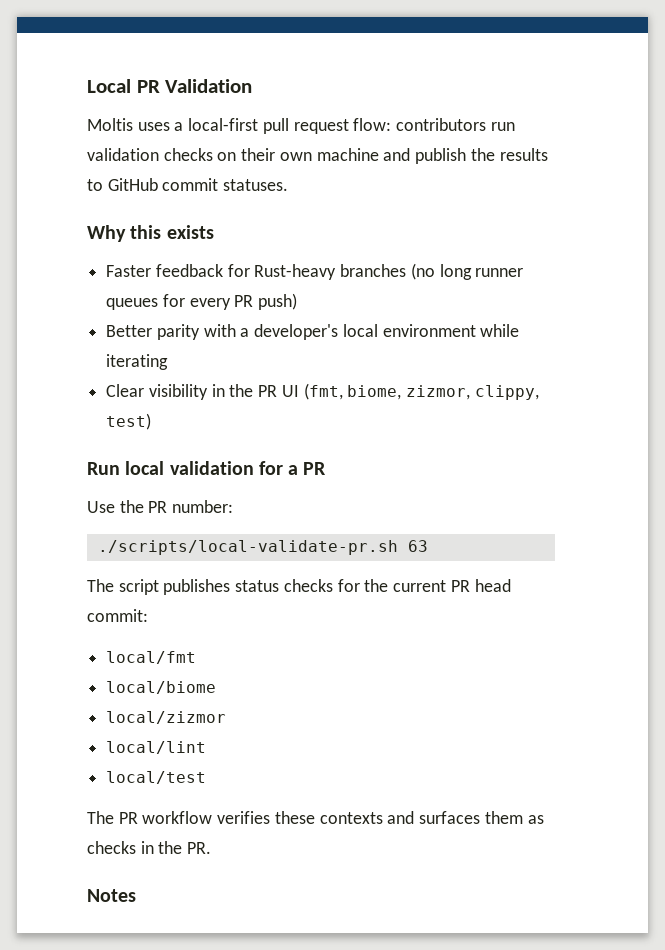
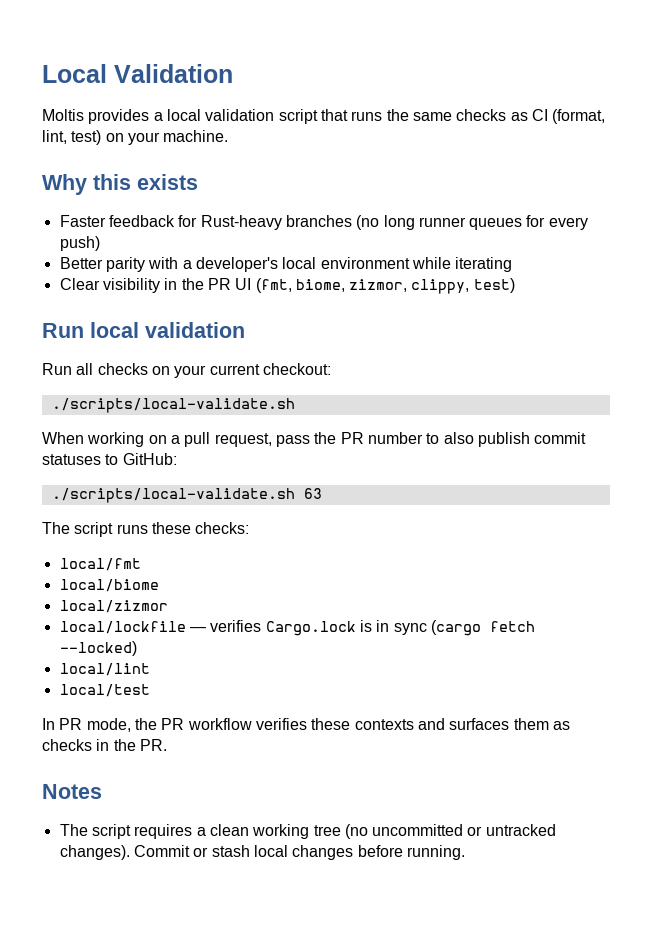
- Local PR Validation
+ Local Validation
- Moltis uses a local-first pull request flow: contributors run validation checks on their own machine and publish the results to GitHub commit statuses.
+ Moltis provides a local validation script that runs the same checks as CI (format, lint, test) on your machine.
- Faster feedback for Rust-heavy branches (no long runner queues for every PR push)
+ Faster feedback for Rust-heavy branches (no long runner queues for every push)
- Run local validation for a PR
- Use the PR number:
- ./scripts/local-validate-pr.sh 63
- The script publishes status checks for the current PR head commit:
+ Run local validation
+ Run all checks on your current checkout:
+ ./scripts/local-validate.sh
+ When working on a pull request, pass the PR number to also publish commit statuses to GitHub:
+ ./scripts/local-validate.sh 63
+ The script runs these checks:
  local/fmt
  local/biome
  local/zizmor
+ local/lockfile — verifies Cargo.lock is in sync (cargo fetch --locked)
  local/lint
  local/test
- The PR workflow verifies these contexts and surfaces them as checks in the PR.
+ In PR mode, the PR workflow verifies these contexts and surfaces them as checks in the PR.
+ The script requires a clean working tree (no uncommitted or untracked changes). Commit or stash local changes before running.

